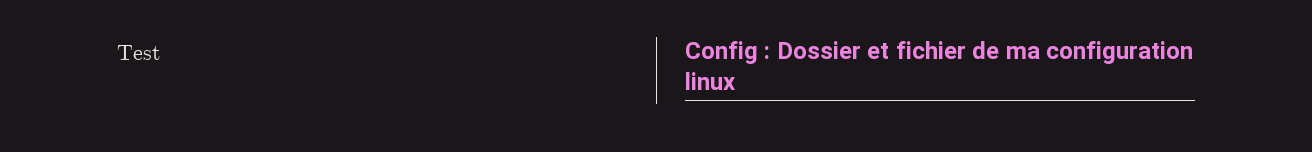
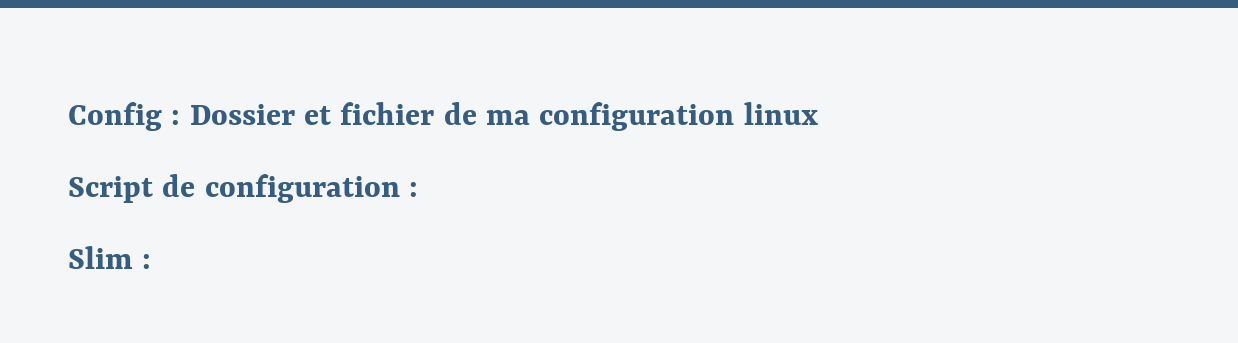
- Test
+ Script de configuration :
+ Slim :

